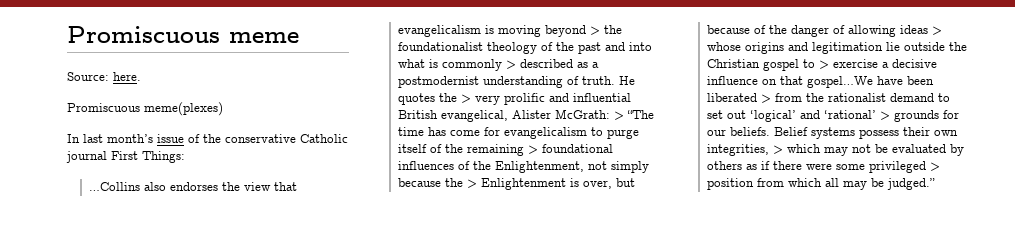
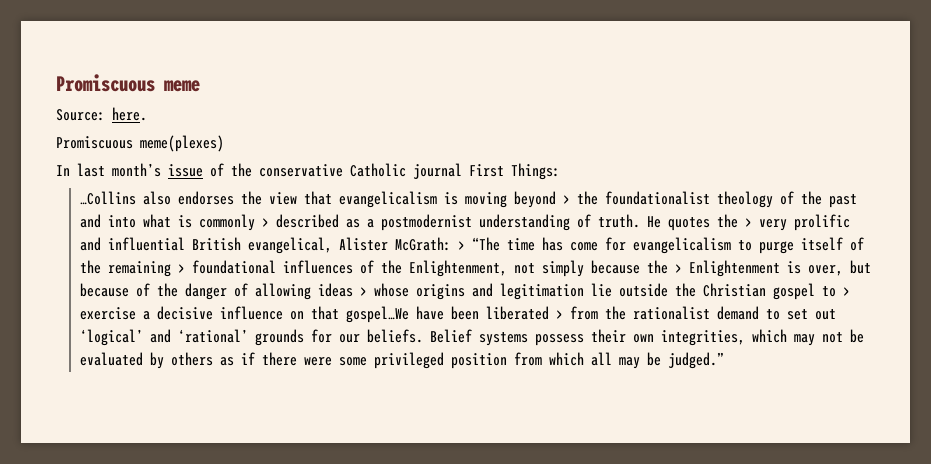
- > “The time has come for evangelicalism to purge itself of the remaining > foundational influences of the Enlightenment, not simply because the > Enlightenment is over, but because of the danger of allowing ideas > whose origins and legitimation lie outside the Christian gospel to > exercise a decisive influence on that gospel…We have been liberated > from the rationalist demand to set out ‘logical’ and ‘rational’ > grounds for our beliefs.
+ > “The time has come for evangelicalism to purge itself of the remaining > foundational influences of the Enlightenment, not simply because the > Enlightenment is over, but because of the danger of allowing ideas > whose origins and legitimation lie outside the Christian gospel to > exercise a decisive influence on that gospel…We have been liberated > from the rationalist demand to set out ‘logical’ and ‘rational’ grounds for our beliefs.
- Belief systems possess their own integrities, > which may not be evaluated by others as if there were some privileged > position from which all may be judged.”
+ Belief systems possess their own integrities, which may not be evaluated by others as if there were some privileged position from which all may be judged.”

